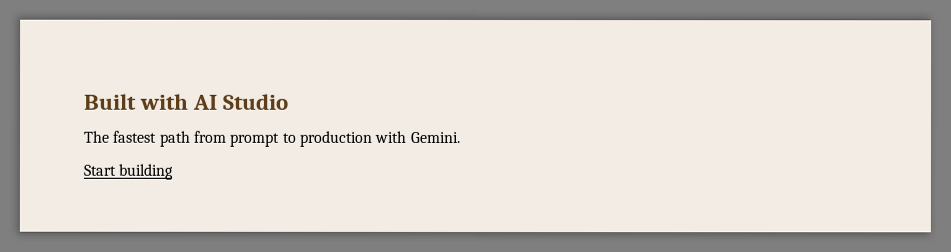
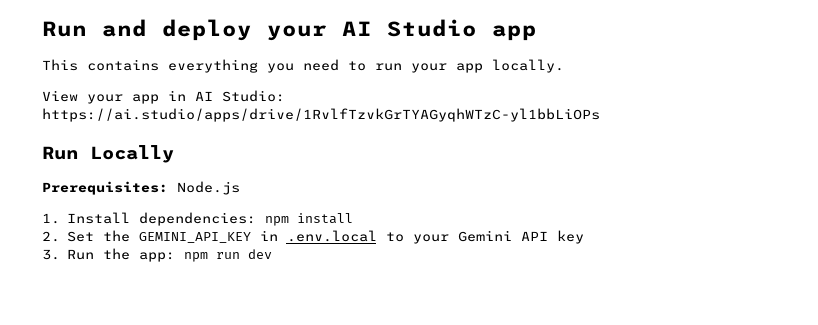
- Built with AI Studio
- The fastest path from prompt to production with Gemini.
- Start building
+ Run and deploy your AI Studio app
+ This contains everything you need to run your app locally.
+ View your app in AI Studio: https://ai.studio/apps/drive/1RvlfTzvkGrTYAGyqhWTzC-yl1bbLiOPs
+ Run Locally
+ Prerequisites: Node.js
+ 1. Install dependencies: npm install
+ 2. Set the GEMINI_API_KEY in .env.local to your Gemini API key
+ 3. Run the app: npm run dev

